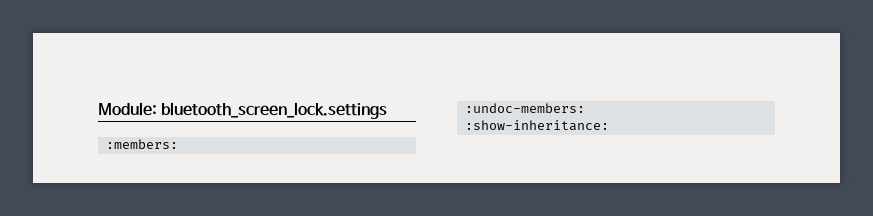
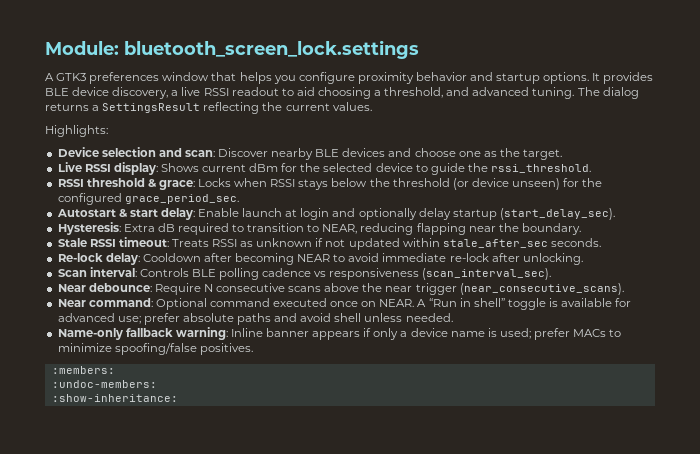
+ A GTK3 preferences window that helps you configure proximity behavior and startup options. It provides BLE device discovery, a live RSSI readout to aid choosing a threshold, and advanced tuning. The dialog returns a SettingsResult reflecting the current values.
+ Highlights:
+ Device selection and scan: Discover nearby BLE devices and choose one as the target.
+ Live RSSI display: Shows current dBm for the selected device to guide the rssi_threshold.
+ RSSI threshold & grace: Locks when RSSI stays below the threshold (or device unseen) for the configured grace_period_sec.
+ Autostart & start delay: Enable launch at login and optionally delay startup (start_delay_sec).
+ Hysteresis: Extra dB required to transition to NEAR, reducing flapping near the boundary.
+ Stale RSSI timeout: Treats RSSI as unknown if not updated within stale_after_sec seconds.
+ Re-lock delay: Cooldown after becoming NEAR to avoid immediate re-lock after unlocking.
+ Scan interval: Controls BLE polling cadence vs responsiveness (scan_interval_sec).
+ Near debounce: Require N consecutive scans above the near trigger (near_consecutive_scans).
+ Near command: Optional command executed once on NEAR. A “Run in shell” toggle is available for advanced use; prefer absolute paths and avoid shell unless needed.
+ Name-only fallback warning: Inline banner appears if only a device name is used; prefer MACs to minimize spoofing/false positives.

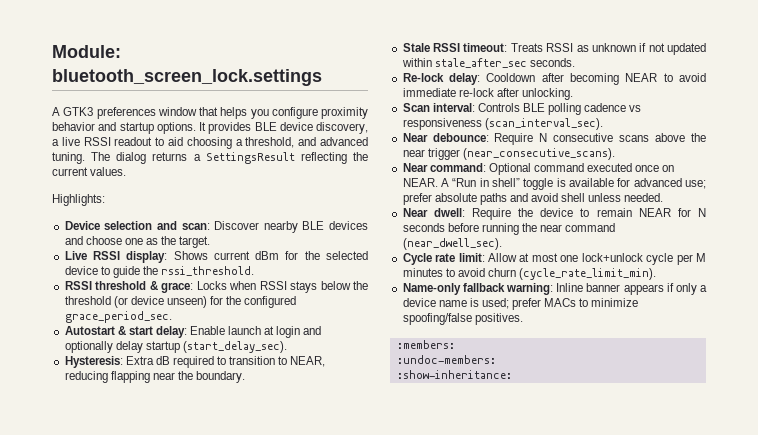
+ Near dwell: Require the device to remain NEAR for N seconds before running the near command (near_dwell_sec).
+ Cycle rate limit: Allow at most one lock+unlock cycle per M minutes to avoid churn (cycle_rate_limit_min).

